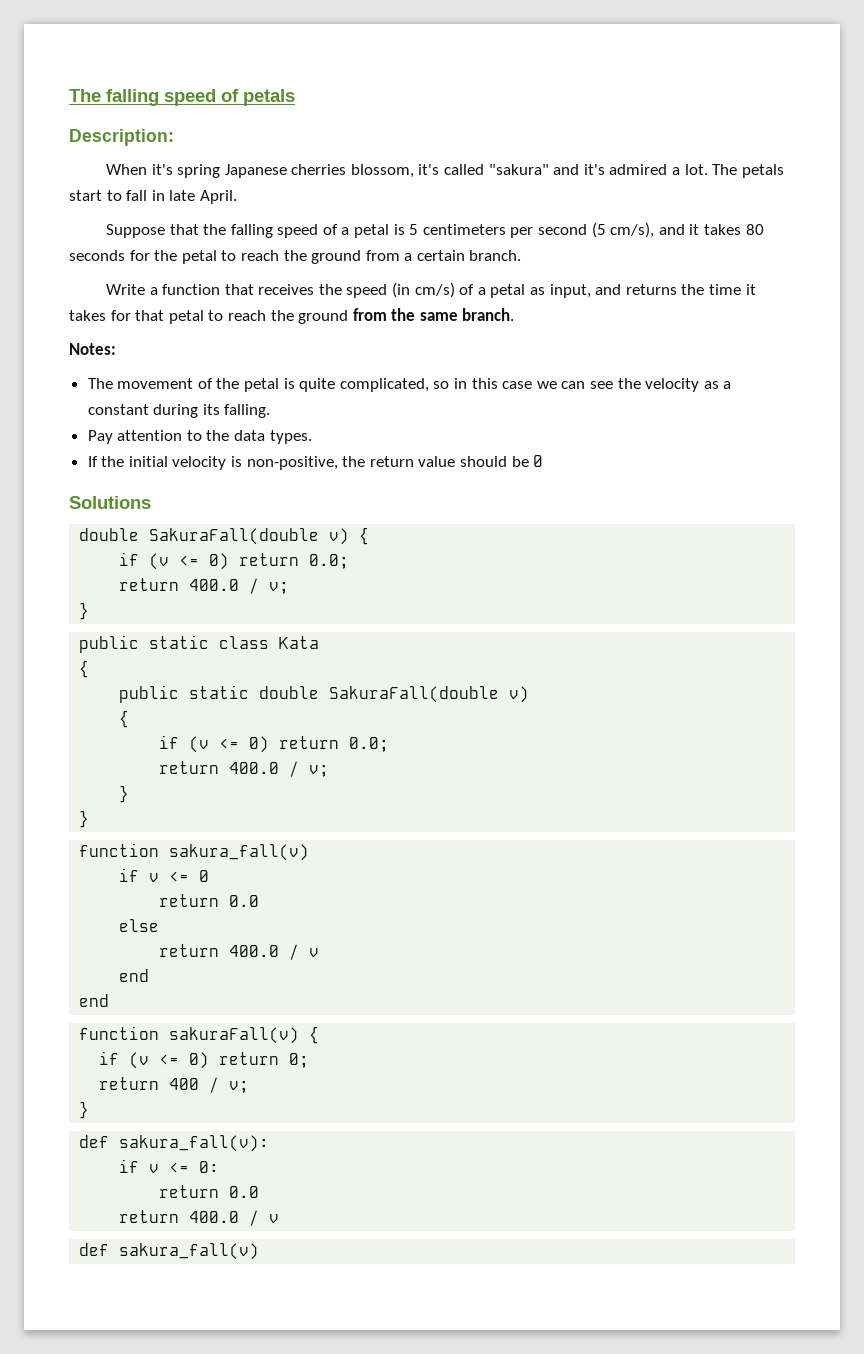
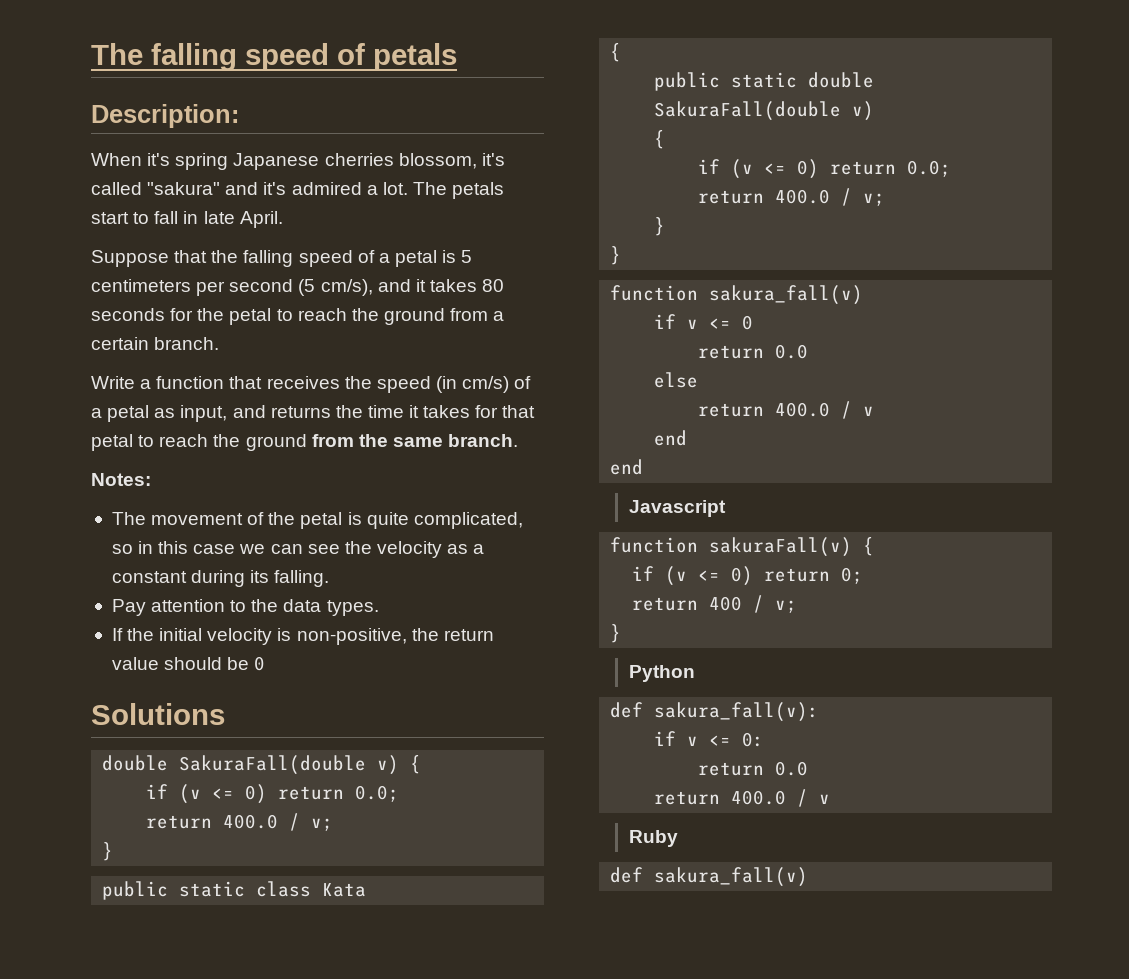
+ Javascript
+ Python
+ Ruby

